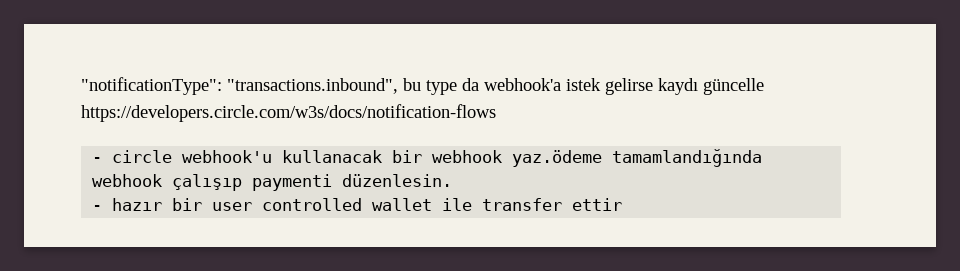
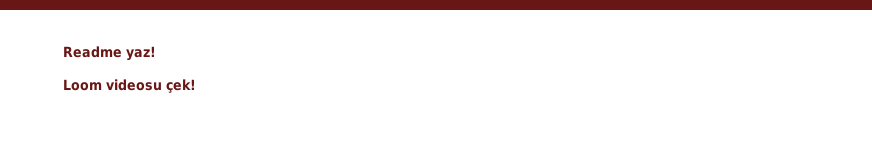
- "notificationType": "transactions.inbound", bu type da webhook'a istek gelirse kaydı güncelle https://developers.circle.com/w3s/docs/notification-flows
- - circle webhook'u kullanacak bir webhook yaz.ödeme tamamlandığında webhook çalışıp paymenti düzenlesin.
- - hazır bir user controlled wallet ile transfer ettir
+ Readme yaz!
+ Loom videosu çek!

